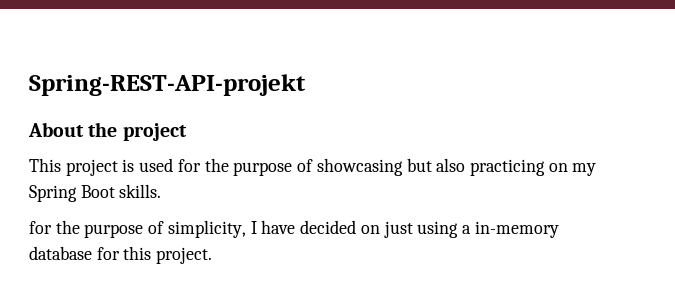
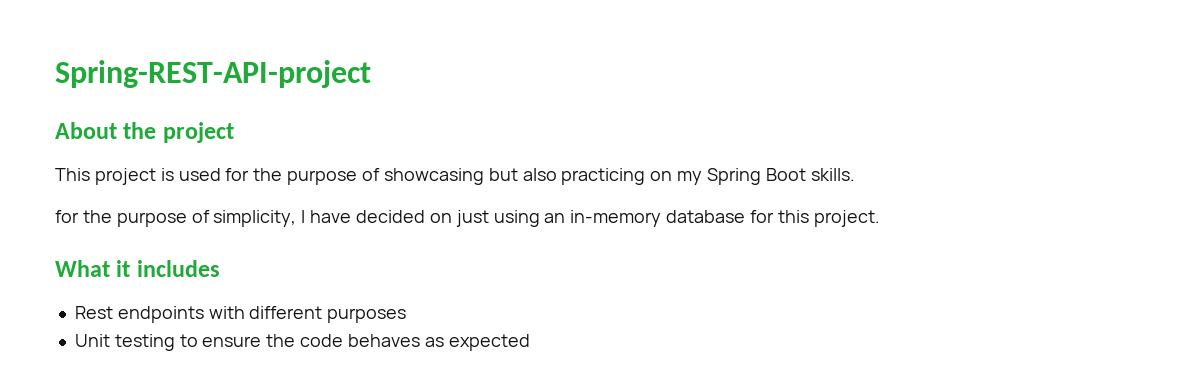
- Spring-REST-API-projekt
+ Spring-REST-API-project
- for the purpose of simplicity, I have decided on just using a in-memory database for this project.
+ for the purpose of simplicity, I have decided on just using an in-memory database for this project.
+ What it includes
+ Rest endpoints with different purposes
+ Unit testing to ensure the code behaves as expected

